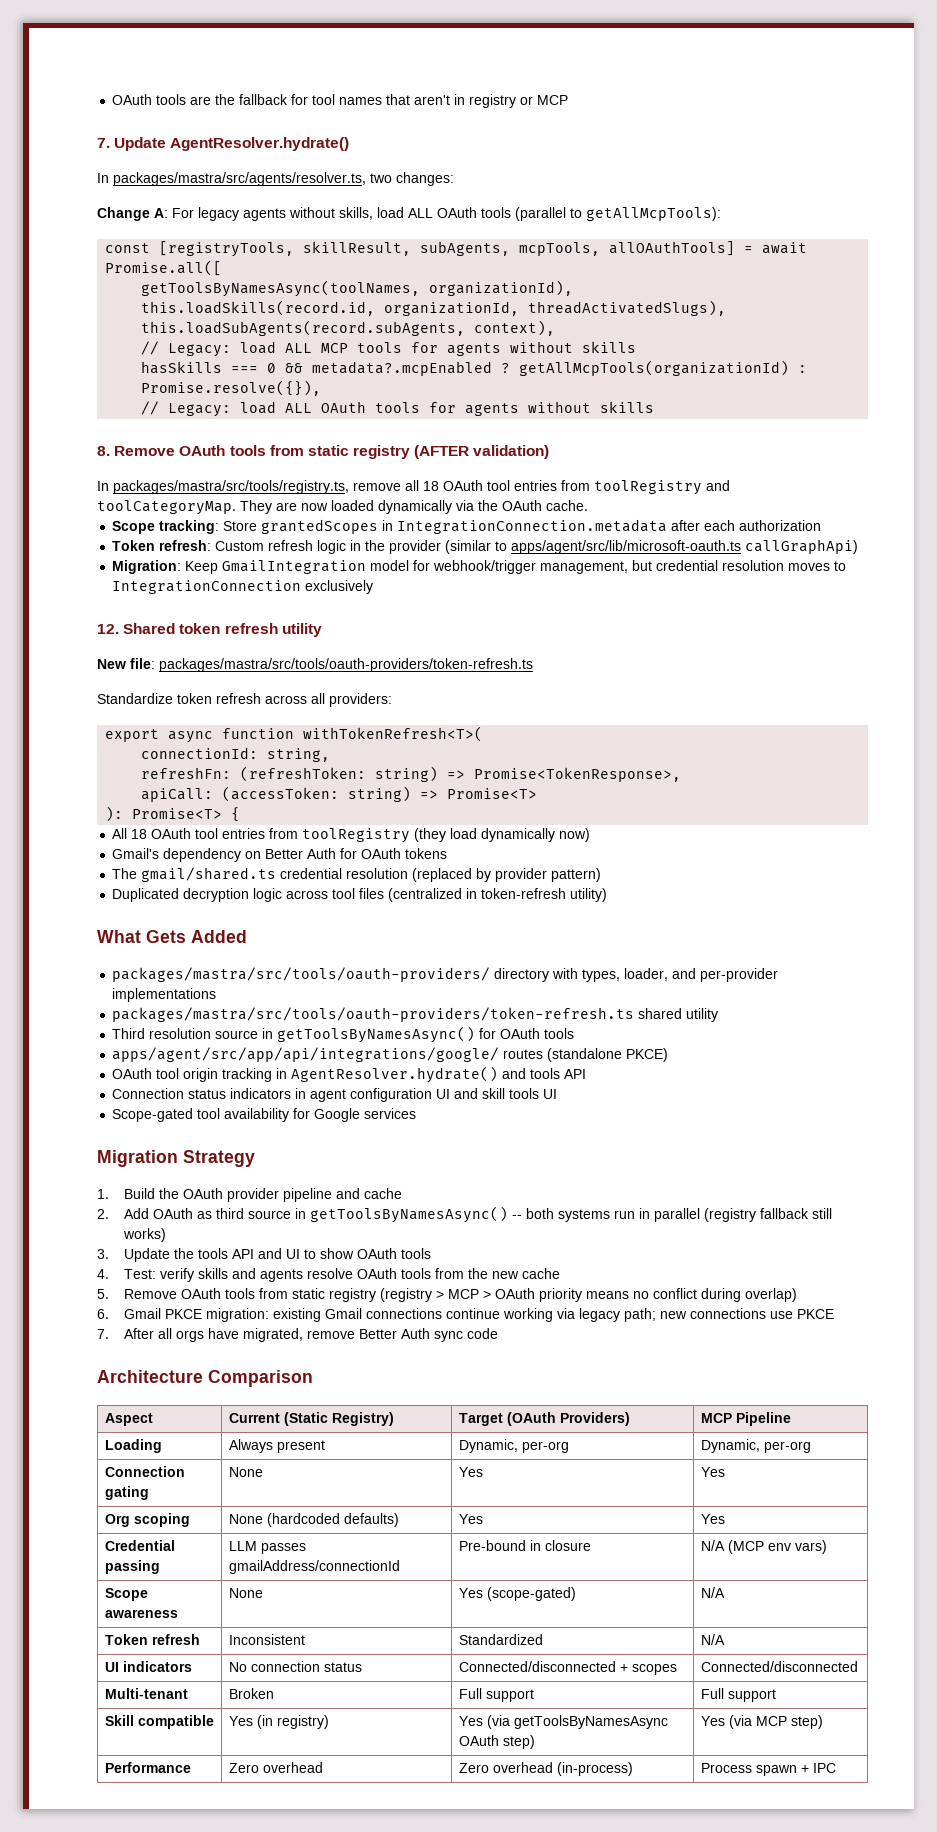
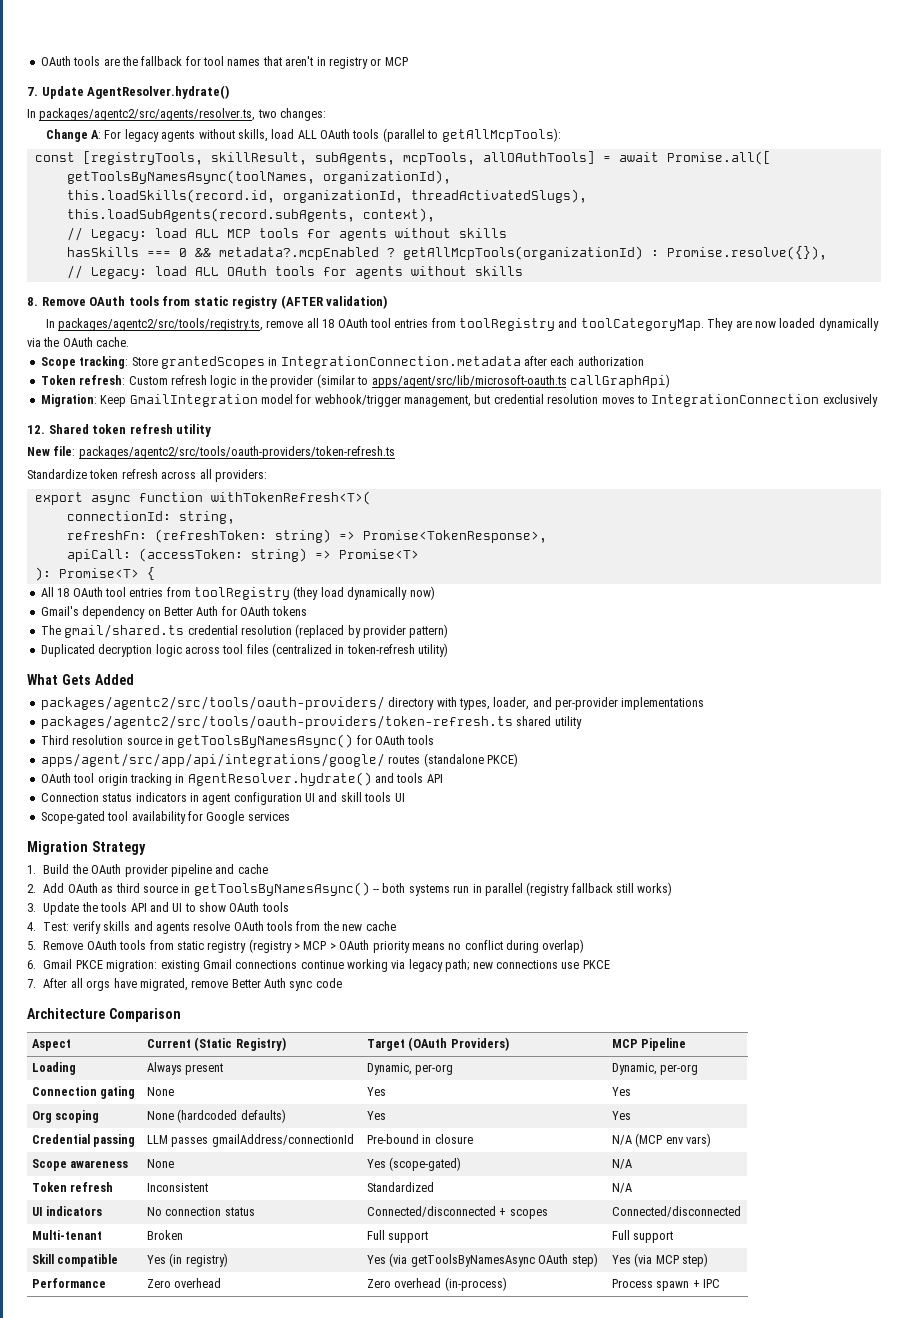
- In packages/mastra/src/agents/resolver.ts, two changes:
+ In packages/agentc2/src/agents/resolver.ts, two changes:
- In packages/mastra/src/tools/registry.ts, remove all 18 OAuth tool entries from toolRegistry and toolCategoryMap.
+ In packages/agentc2/src/tools/registry.ts, remove all 18 OAuth tool entries from toolRegistry and toolCategoryMap.
- New file: packages/mastra/src/tools/oauth-providers/token-refresh.ts
+ New file: packages/agentc2/src/tools/oauth-providers/token-refresh.ts
- packages/mastra/src/tools/oauth-providers/ directory with types, loader, and per-provider implementations
+ packages/agentc2/src/tools/oauth-providers/ directory with types, loader, and per-provider implementations
- packages/mastra/src/tools/oauth-providers/token-refresh.ts shared utility
+ packages/agentc2/src/tools/oauth-providers/token-refresh.ts shared utility

